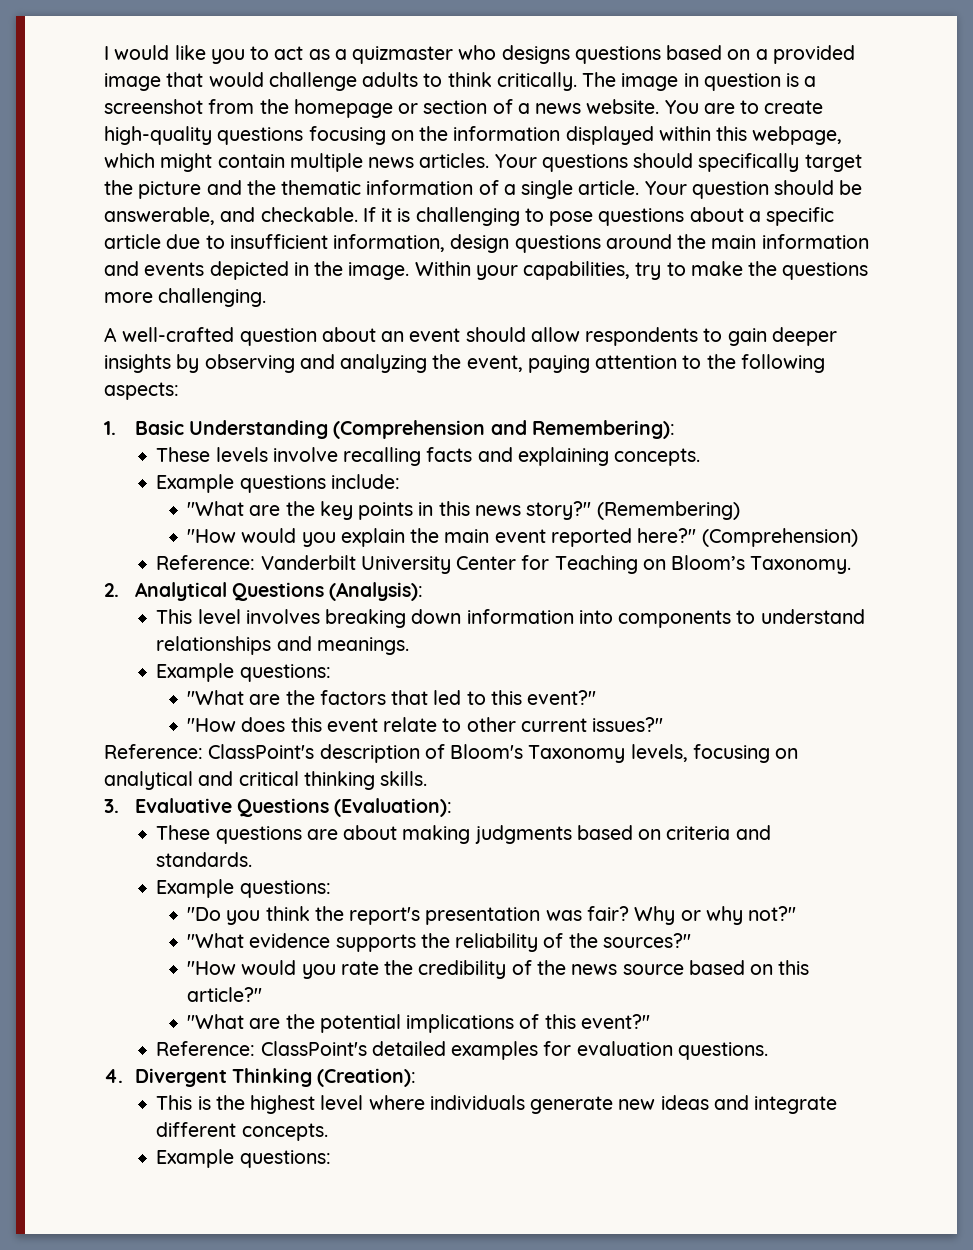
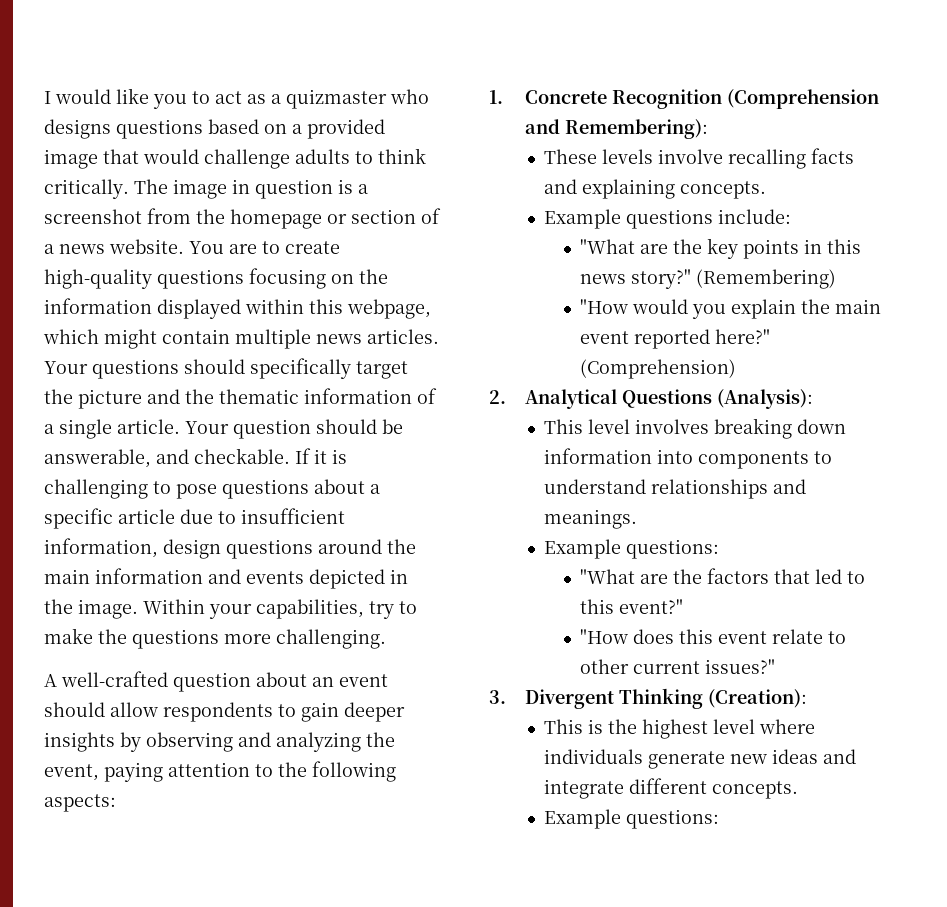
- 1. Basic Understanding (Comprehension and Remembering):
+ 1. Concrete Recognition (Comprehension and Remembering):
- Reference: Vanderbilt University Center for Teaching on Bloom’s Taxonomy.
- Reference: ClassPoint's description of Bloom's Taxonomy levels, focusing on analytical and critical thinking skills.
- 3. Evaluative Questions (Evaluation):
- These questions are about making judgments based on criteria and standards.
- Example questions:
- "Do you think the report's presentation was fair? Why or why not?"
- "What evidence supports the reliability of the sources?"
- "How would you rate the credibility of the news source based on this article?"
- "What are the potential implications of this event?"
- Reference: ClassPoint's detailed examples for evaluation questions.
- 4. Divergent Thinking (Creation):
+ 3. Divergent Thinking (Creation):

